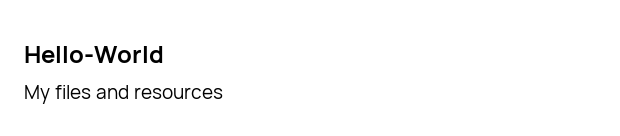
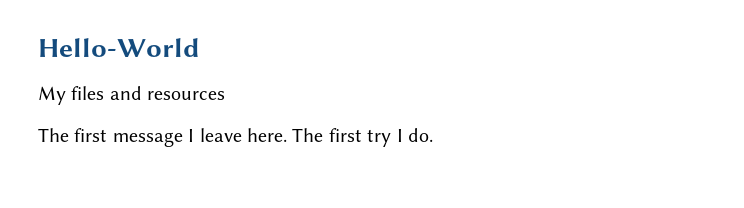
+ The first message I leave here. The first try I do.

